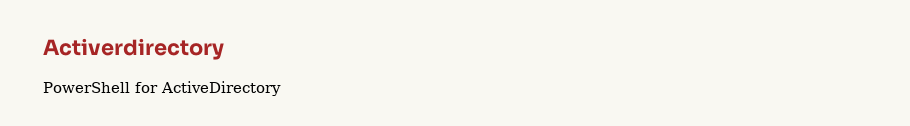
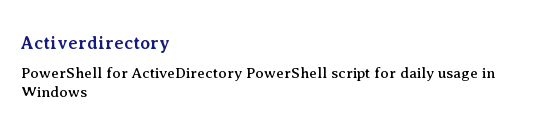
- PowerShell for ActiveDirectory
+ PowerShell for ActiveDirectory PowerShell script for daily usage in Windows

